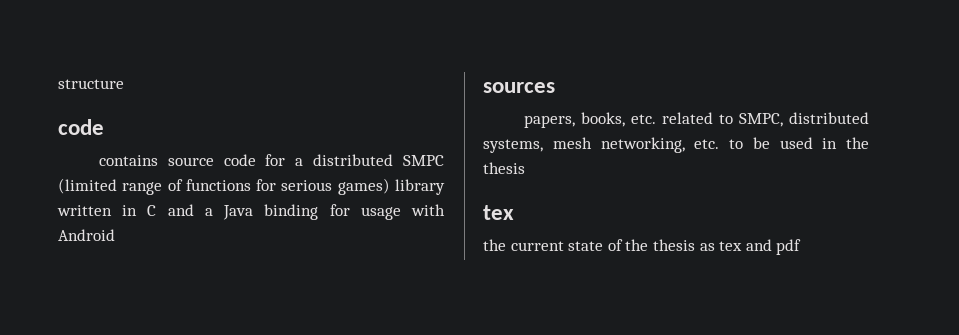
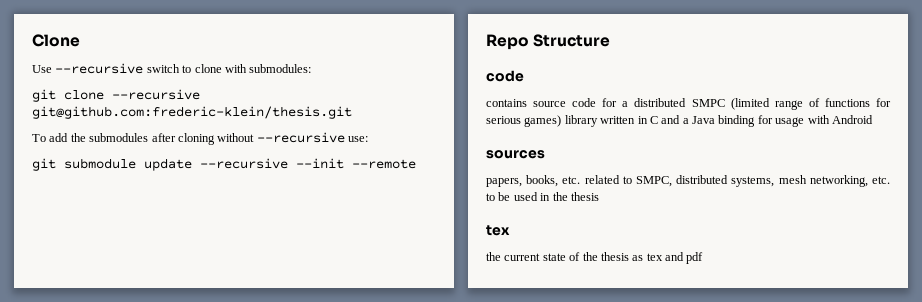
- structure
+ Clone
+ Use --recursive switch to clone with submodules:
+ git clone --recursive git@github.com:frederic-klein/thesis.git
+ To add the submodules after cloning without --recursive use:
+ git submodule update --recursive --init --remote
+ Repo Structure

